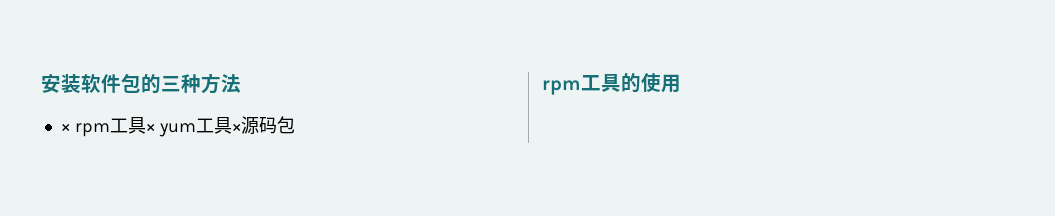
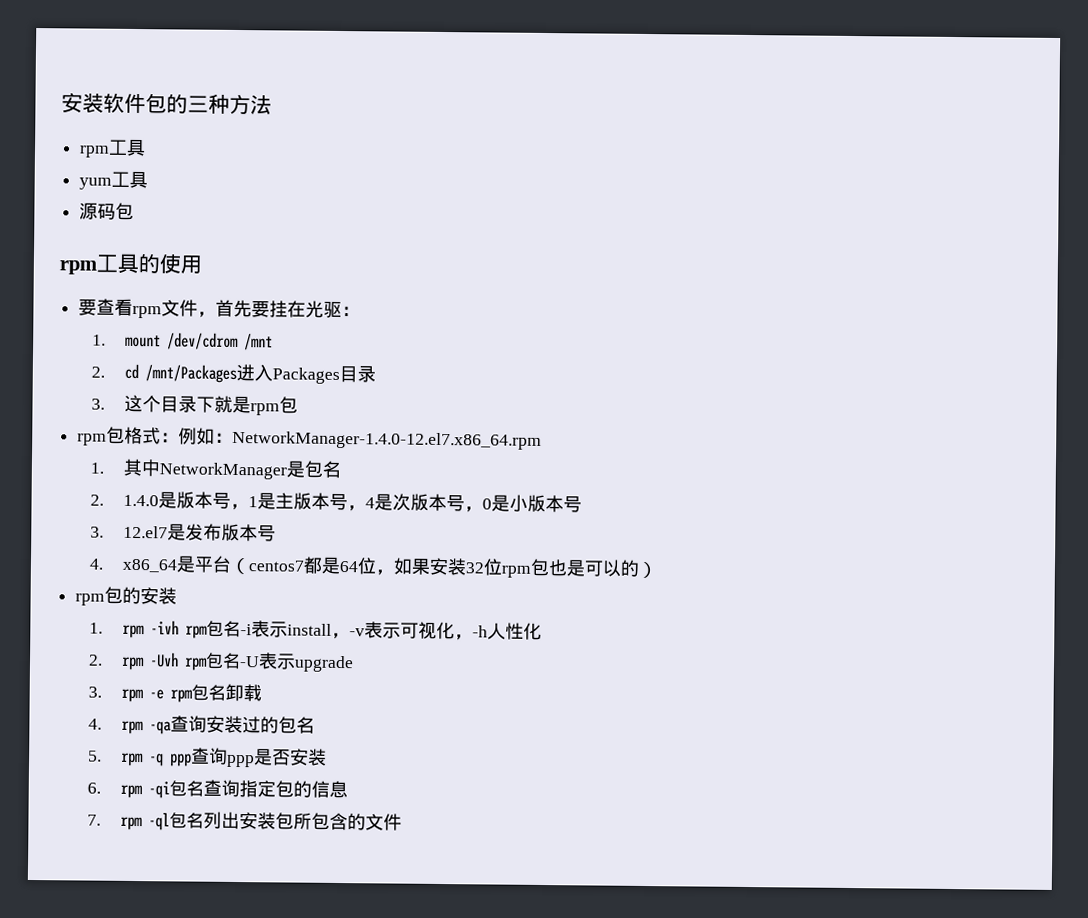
  安装软件包的三种方法
- × rpm工具× yum工具×源码包
+ rpm工具
+ yum工具
+ 源码包
+ 要查看rpm文件，首先要挂在光驱：
+ 1. mount /dev/cdrom /mnt
+ 2. cd /mnt/Packages进入Packages目录
+ 3.这个目录下就是rpm包
+ rpm包格式：例如：NetworkManager-1.4.0-12.el7.x86_64.rpm
+ 1.其中NetworkManager是包名
+ 2. 1.4.0是版本号，1是主版本号，4是次版本号，0是小版本号
+ 3. 12.el7是发布版本号
+ 4. x86_64是平台（centos7都是64位，如果安装32位rpm包也是可以的）
+ rpm包的安装
+ 1. rpm -ivh rpm包名-i表示install，-v表示可视化，-h人性化
+ 2. rpm -Uvh rpm包名-U表示upgrade
+ 3. rpm -e rpm包名卸载
+ 4. rpm -qa查询安装过的包名
+ 5. rpm -q ppp查询ppp是否安装
+ 6. rpm -qi包名查询指定包的信息
+ 7. rpm -ql包名列出安装包所包含的文件

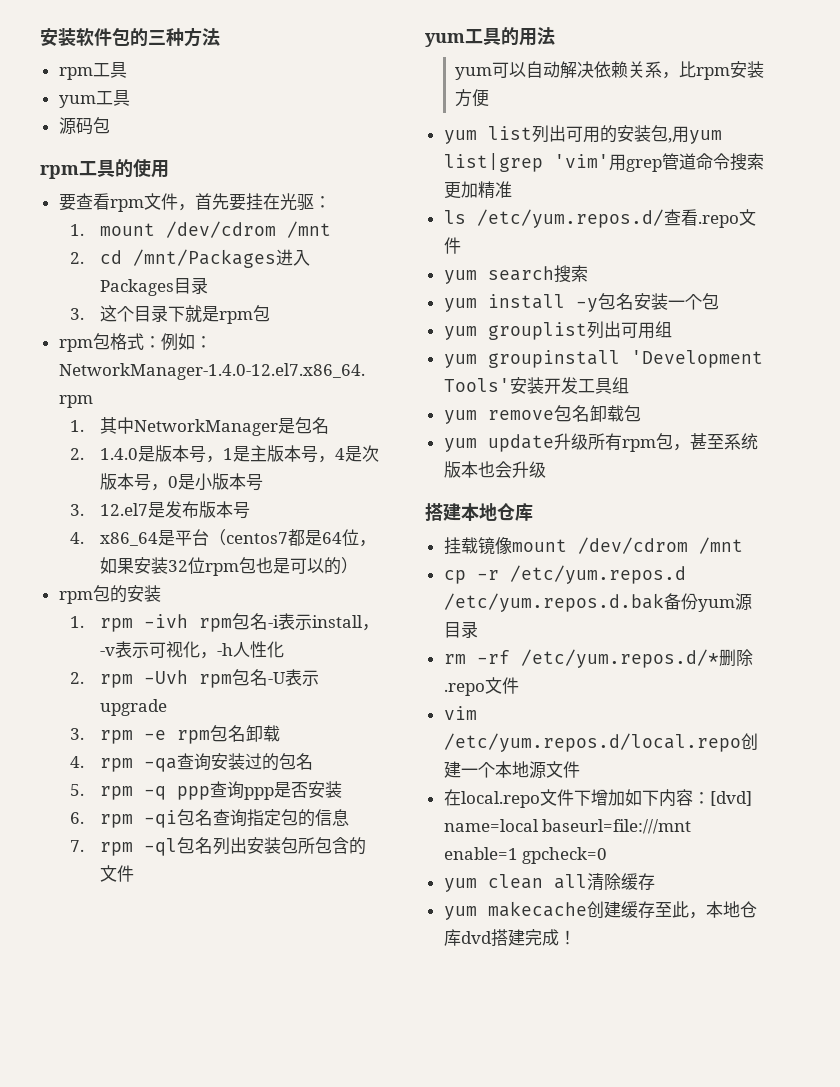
+ yum工具的用法
+ yum可以自动解决依赖关系，比rpm安装方便
+ yum list列出可用的安装包,用yum list|grep 'vim'用grep管道命令搜索更加精准
+ ls /etc/yum.repos.d/查看.repo文件
+ yum search搜索
+ yum install -y包名安装一个包
+ yum grouplist列出可用组
+ yum groupinstall 'Development Tools'安装开发工具组
+ yum remove包名卸载包
+ yum update升级所有rpm包，甚至系统版本也会升级
+ 搭建本地仓库
+ 挂载镜像mount /dev/cdrom /mnt
+ cp -r /etc/yum.repos.d /etc/yum.repos.d.bak备份yum源目录
+ rm -rf /etc/yum.repos.d/*删除.repo文件
+ vim /etc/yum.repos.d/local.repo创建一个本地源文件
+ 在local.repo文件下增加如下内容：[dvd] name=local baseurl=file:///mnt enable=1 gpcheck=0
+ yum clean all清除缓存
+ yum makecache创建缓存至此，本地仓库dvd搭建完成！

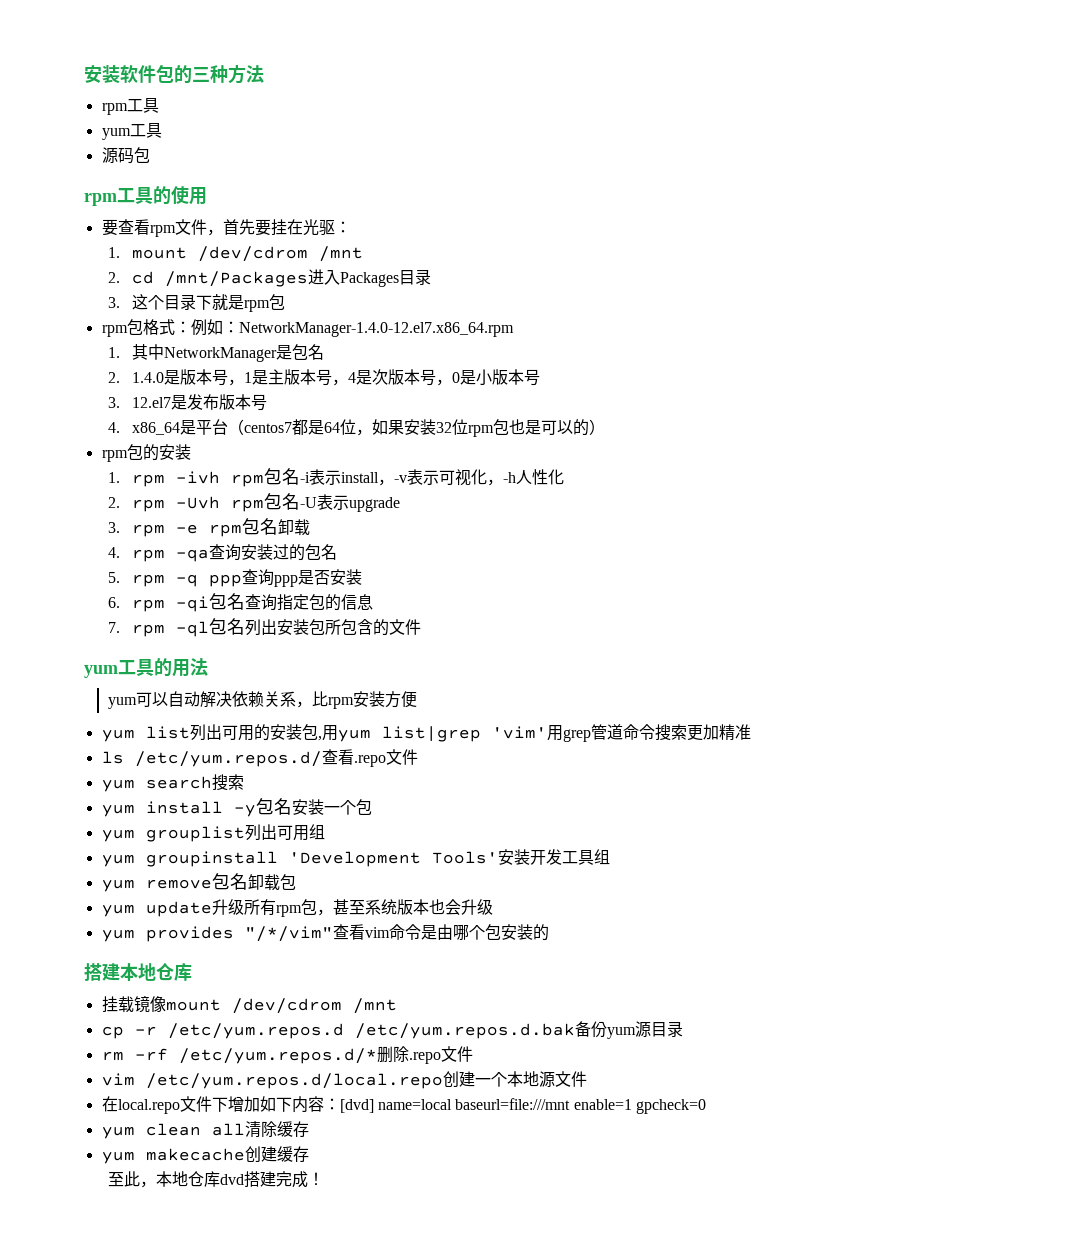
+ yum provides "/*/vim"查看vim命令是由哪个包安装的
- yum makecache创建缓存至此，本地仓库dvd搭建完成！
+ yum makecache创建缓存
+ 至此，本地仓库dvd搭建完成！

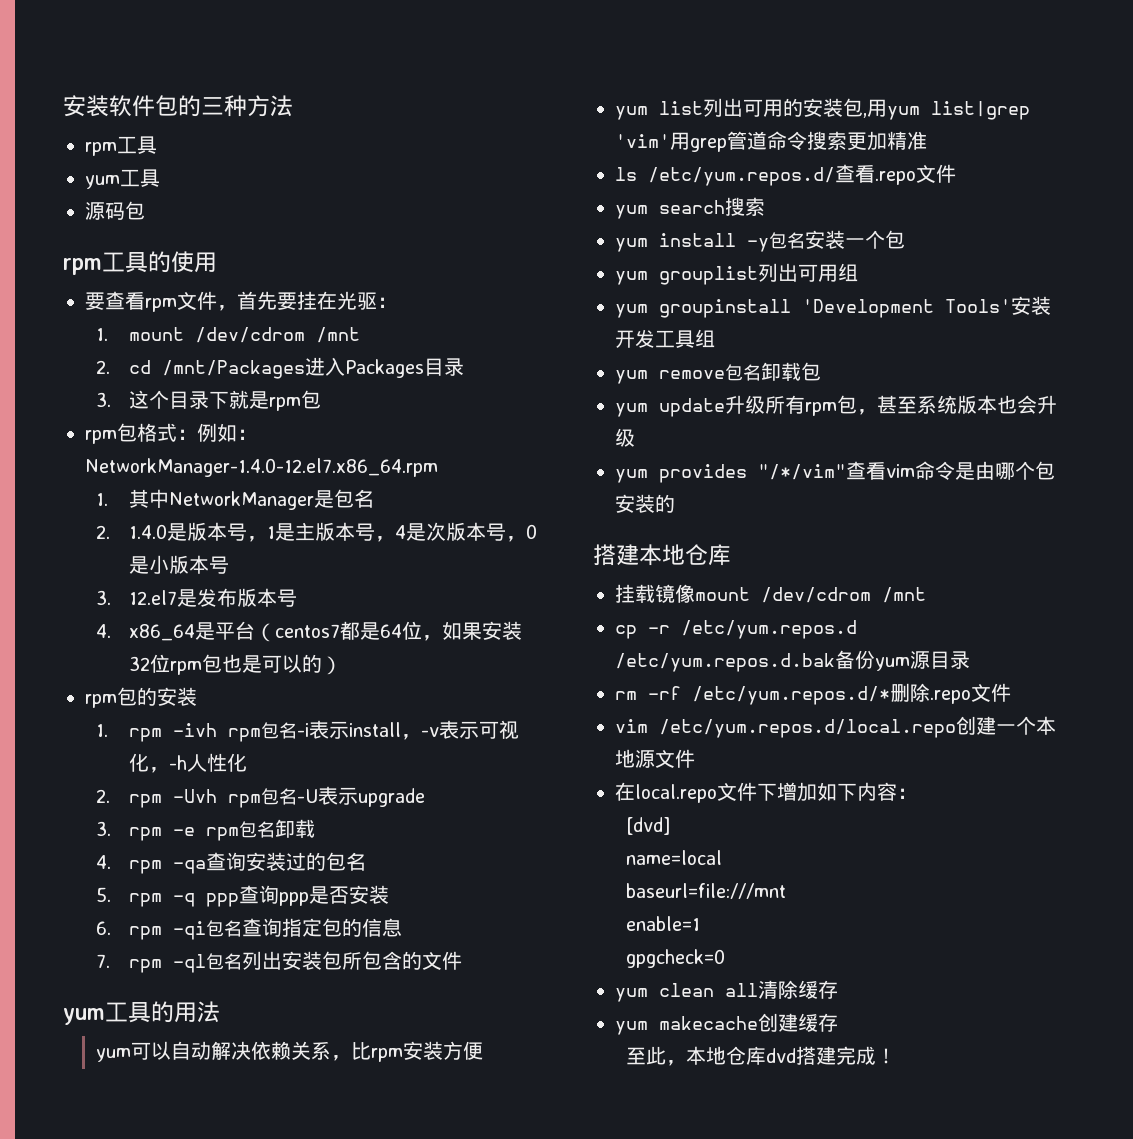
- 在local.repo文件下增加如下内容：[dvd] name=local baseurl=file:///mnt enable=1 gpcheck=0
+ 在local.repo文件下增加如下内容：
+ [dvd]
+ name=local
+ baseurl=file:///mnt
+ enable=1
+ gpgcheck=0

